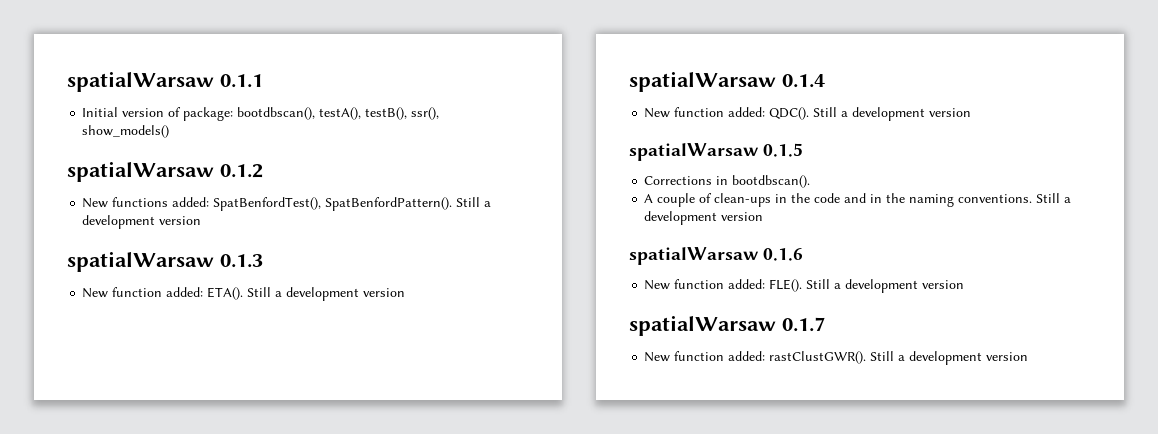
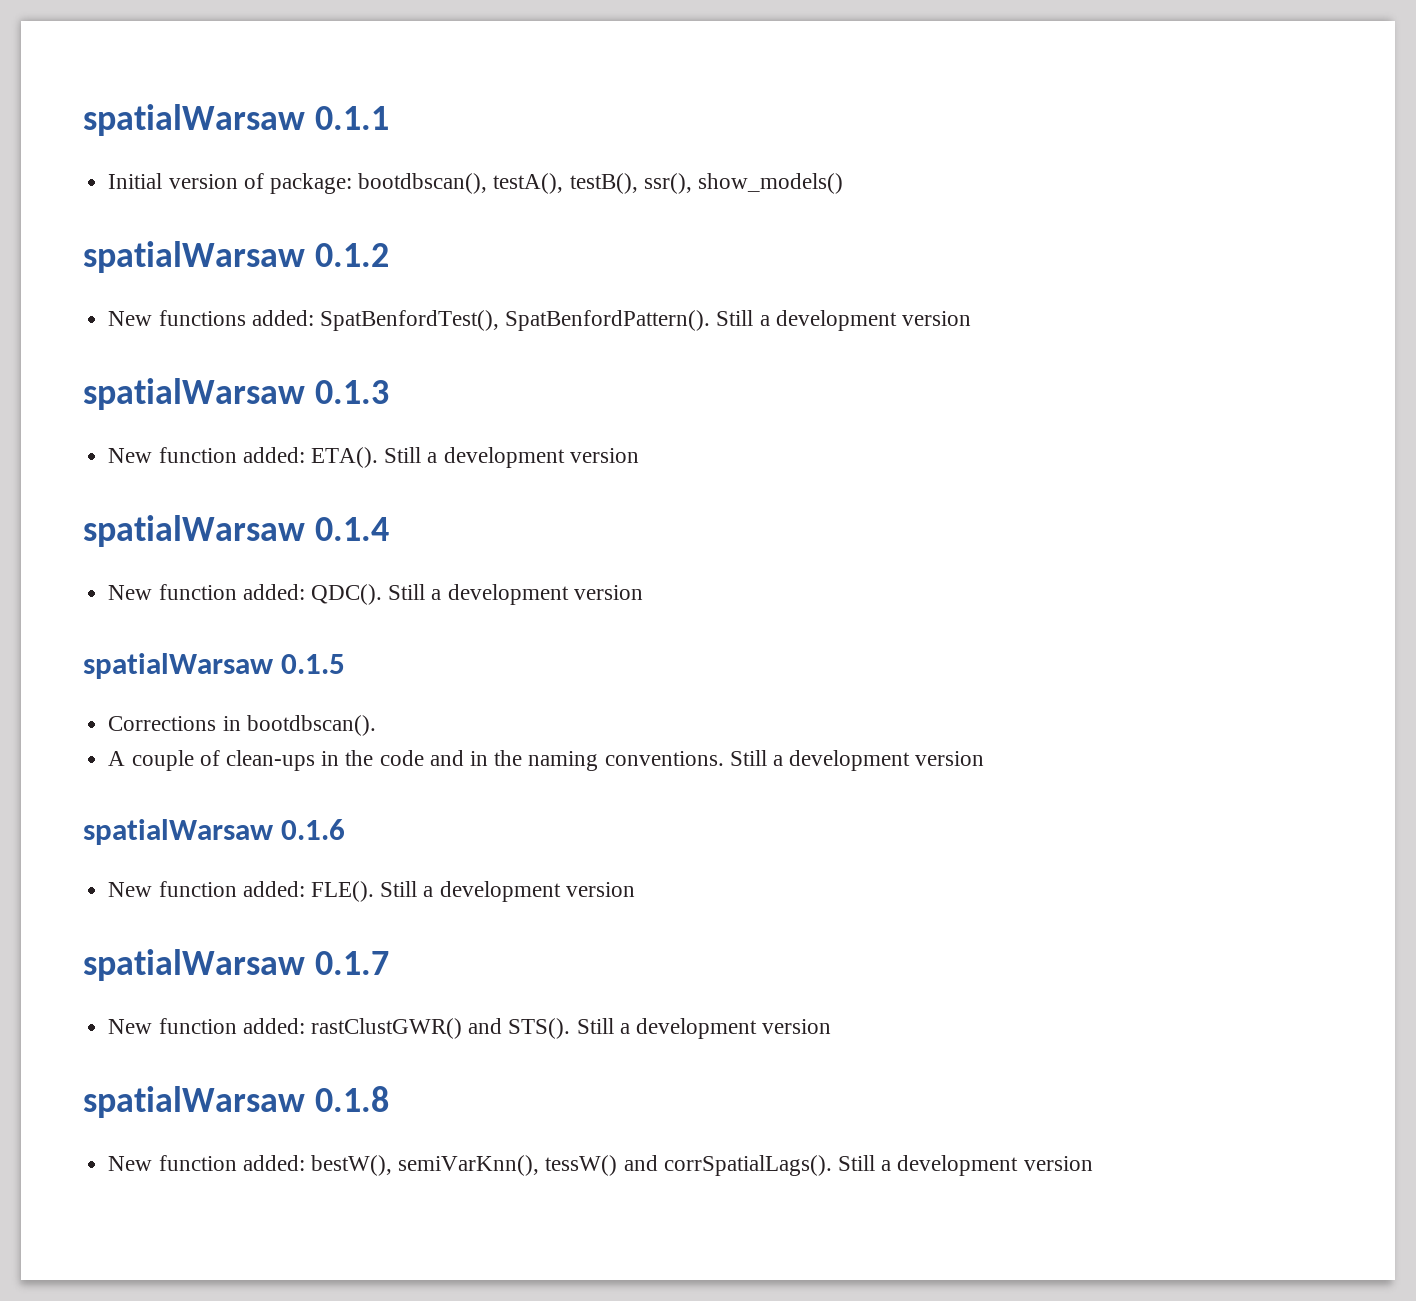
- New function added: rastClustGWR(). Still a development version
+ New function added: rastClustGWR() and STS(). Still a development version
+ spatialWarsaw 0.1.8
+ New function added: bestW(), semiVarKnn(), tessW() and corrSpatialLags(). Still a development version

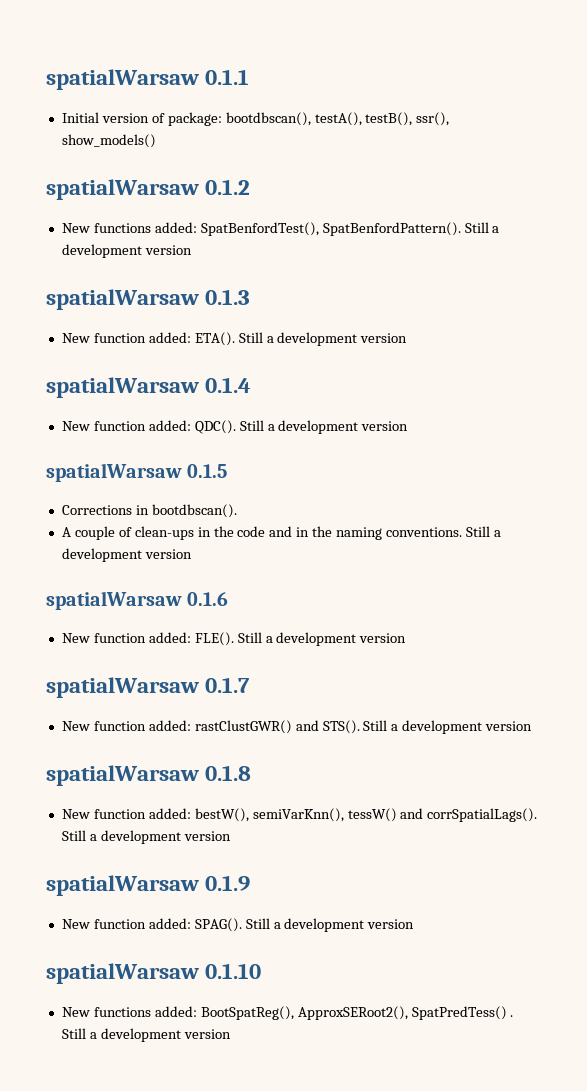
+ spatialWarsaw 0.1.9
+ New function added: SPAG(). Still a development version
+ spatialWarsaw 0.1.10
+ New functions added: BootSpatReg(), ApproxSERoot2(), SpatPredTess() . Still a development version

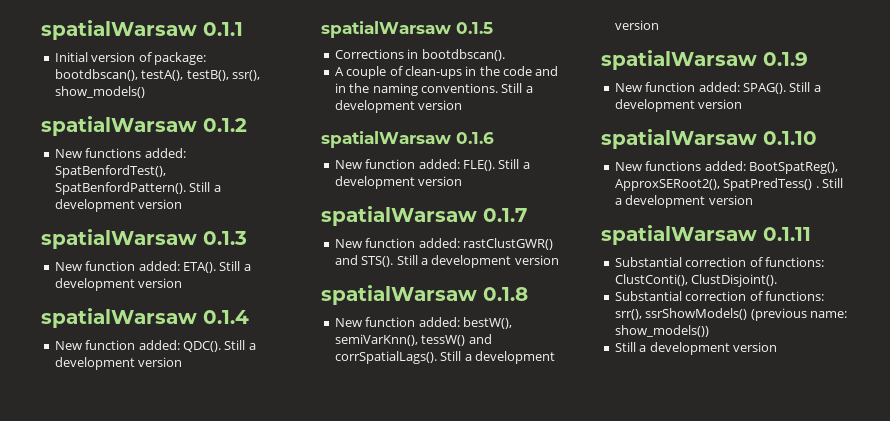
+ spatialWarsaw 0.1.11
+ Substantial correction of functions: ClustConti(), ClustDisjoint().
+ Substantial correction of functions: srr(), ssrShowModels() (previous name: show_models())
+ Still a development version

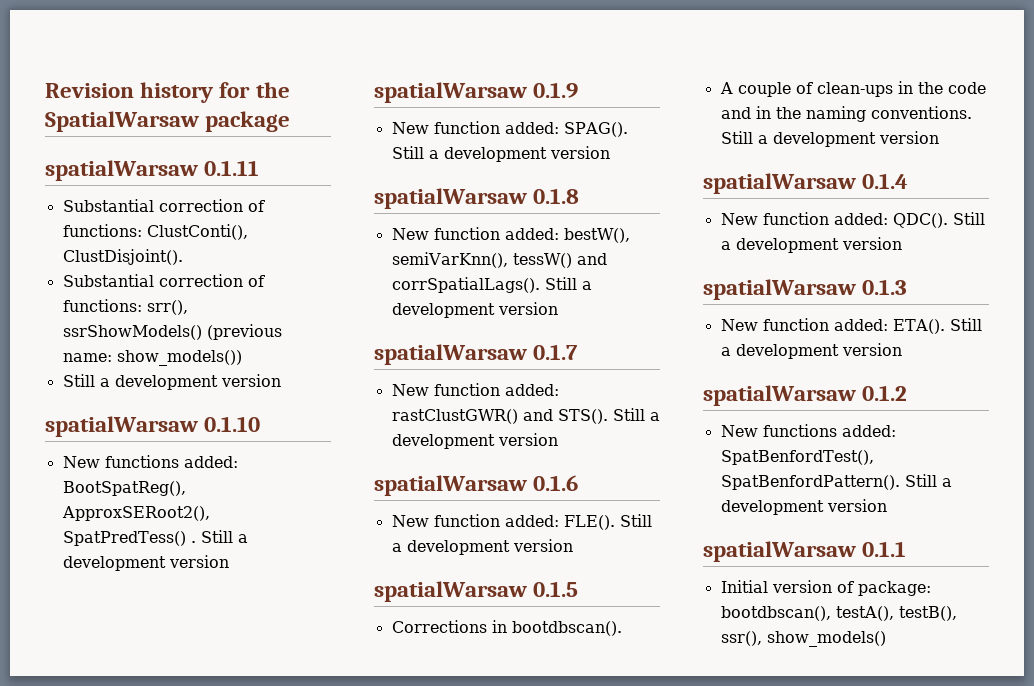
- spatialWarsaw 0.1.1
- Initial version of package: bootdbscan(), testA(), testB(), ssr(), show_models()
- spatialWarsaw 0.1.2
- New functions added: SpatBenfordTest(), SpatBenfordPattern(). Still a development version
- spatialWarsaw 0.1.3
- New function added: ETA(). Still a development version
- spatialWarsaw 0.1.4
- New function added: QDC().
+ Revision history for the SpatialWarsaw package
+ spatialWarsaw 0.1.11
+ Substantial correction of functions: ClustConti(), ClustDisjoint().
+ Substantial correction of functions: srr(), ssrShowModels() (previous name: show_models())
+ Still a development version
+ spatialWarsaw 0.1.10
+ New functions added: BootSpatReg(), ApproxSERoot2(), SpatPredTess() . Still a development version
+ spatialWarsaw 0.1.9
+ New function added: SPAG(). Still a development version
+ spatialWarsaw 0.1.8
+ New function added: bestW(), semiVarKnn(), tessW() and corrSpatialLags(). Still a development version
+ spatialWarsaw 0.1.7
+ New function added: rastClustGWR() and STS(). Still a development version
+ spatialWarsaw 0.1.6
+ New function added: FLE().
- spatialWarsaw 0.1.6
- New function added: FLE(). Still a development version
- spatialWarsaw 0.1.7
- New function added: rastClustGWR() and STS(). Still a development version
- spatialWarsaw 0.1.8
- New function added: bestW(), semiVarKnn(), tessW() and corrSpatialLags(). Still a development version
- spatialWarsaw 0.1.9
- New function added: SPAG(). Still a development version
- spatialWarsaw 0.1.10
- New functions added: BootSpatReg(), ApproxSERoot2(), SpatPredTess() . Still a development version
- spatialWarsaw 0.1.11
- Substantial correction of functions: ClustConti(), ClustDisjoint().
- Substantial correction of functions: srr(), ssrShowModels() (previous name: show_models())
- Still a development version
+ spatialWarsaw 0.1.4
+ New function added: QDC(). Still a development version
+ spatialWarsaw 0.1.3
+ New function added: ETA(). Still a development version
+ spatialWarsaw 0.1.2
+ New functions added: SpatBenfordTest(), SpatBenfordPattern(). Still a development version
+ spatialWarsaw 0.1.1
+ Initial version of package: bootdbscan(), testA(), testB(), ssr(), show_models()

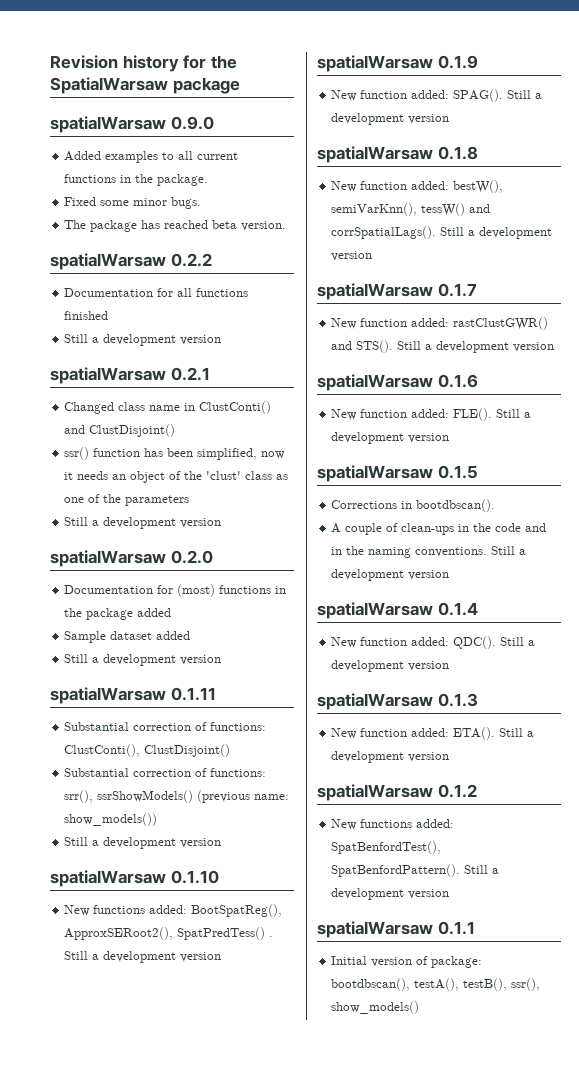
+ spatialWarsaw 0.9.0
+ Added examples to all current functions in the package.
+ Fixed some minor bugs.
+ The package has reached beta version.
+ spatialWarsaw 0.2.2
+ Documentation for all functions finished
+ Still a development version
+ spatialWarsaw 0.2.1
+ Changed class name in ClustConti() and ClustDisjoint()
+ ssr() function has been simplified, now it needs an object of the 'clust' class as one of the parameters
+ Still a development version
+ spatialWarsaw 0.2.0
+ Documentation for (most) functions in the package added
+ Sample dataset added
+ Still a development version
- Substantial correction of functions: ClustConti(), ClustDisjoint().
+ Substantial correction of functions: ClustConti(), ClustDisjoint()

